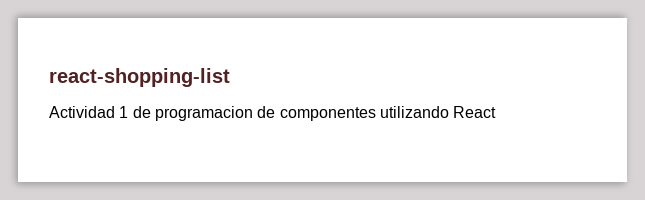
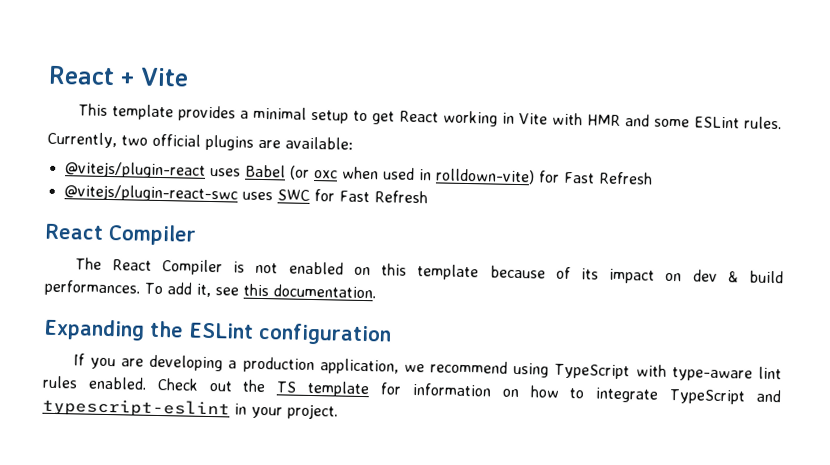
- react-shopping-list
- Actividad 1 de programacion de componentes utilizando React
+ React + Vite
+ This template provides a minimal setup to get React working in Vite with HMR and some ESLint rules.
+ Currently, two official plugins are available:
+ @vitejs/plugin-react uses Babel (or oxc when used in rolldown-vite) for Fast Refresh
+ @vitejs/plugin-react-swc uses SWC for Fast Refresh
+ React Compiler
+ The React Compiler is not enabled on this template because of its impact on dev & build performances. To add it, see this documentation.
+ Expanding the ESLint configuration
+ If you are developing a production application, we recommend using TypeScript with type-aware lint rules enabled. Check out the TS template for information on how to integrate TypeScript and typescript-eslint in your project.

